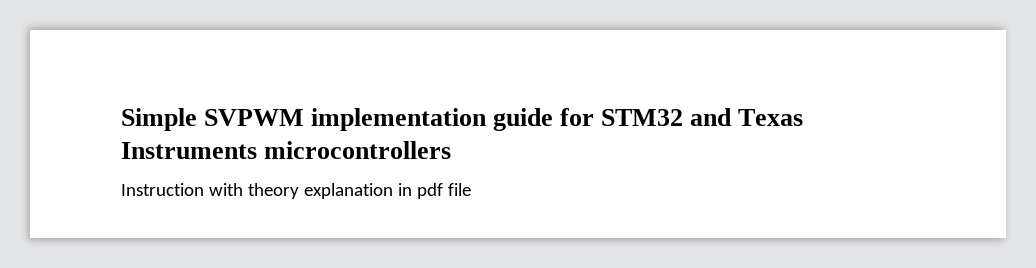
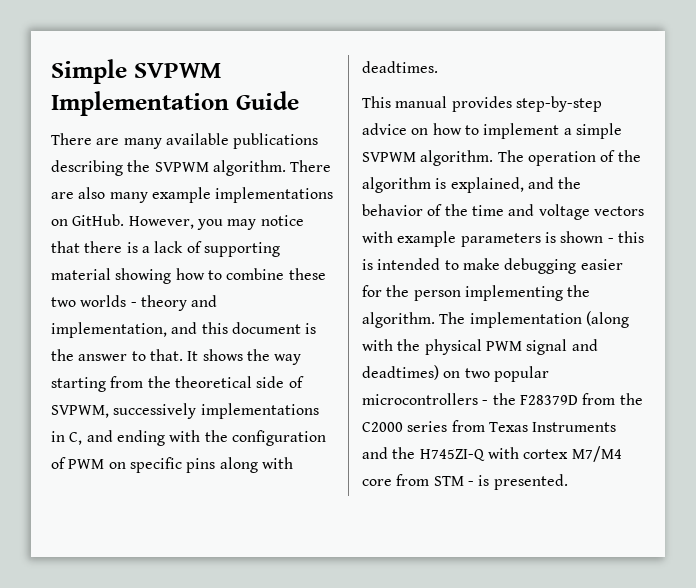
- Simple SVPWM implementation guide for STM32 and Texas Instruments microcontrollers
- Instruction with theory explanation in pdf file
+ Simple SVPWM Implementation Guide
+ There are many available publications describing the SVPWM algorithm. There are also many example implementations on GitHub. However, you may notice that there is a lack of supporting material showing how to combine these two worlds - theory and implementation, and this document is the answer to that. It shows the way starting from the theoretical side of SVPWM, successively implementations in C, and ending with the configuration of PWM on specific pins along with deadtimes.
+ This manual provides step-by-step advice on how to implement a simple SVPWM algorithm. The operation of the algorithm is explained, and the behavior of the time and voltage vectors with example parameters is shown - this is intended to make debugging easier for the person implementing the algorithm. The implementation (along with the physical PWM signal and deadtimes) on two popular microcontrollers - the F28379D from the C2000 series from Texas Instruments and the H745ZI-Q with cortex M7/M4 core from STM - is presented.

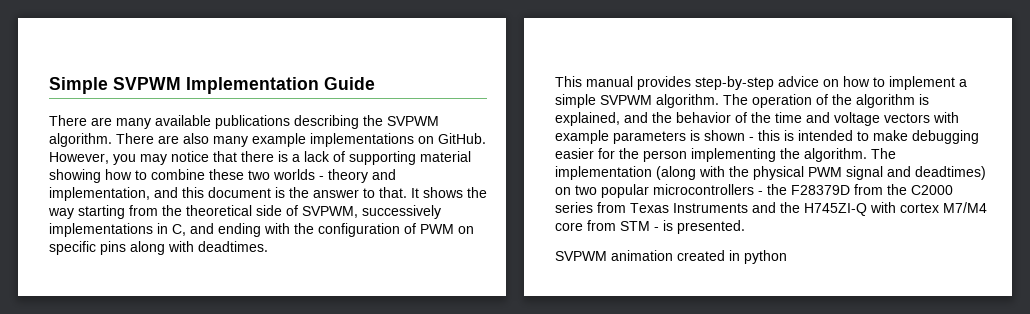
+ SVPWM animation created in python

